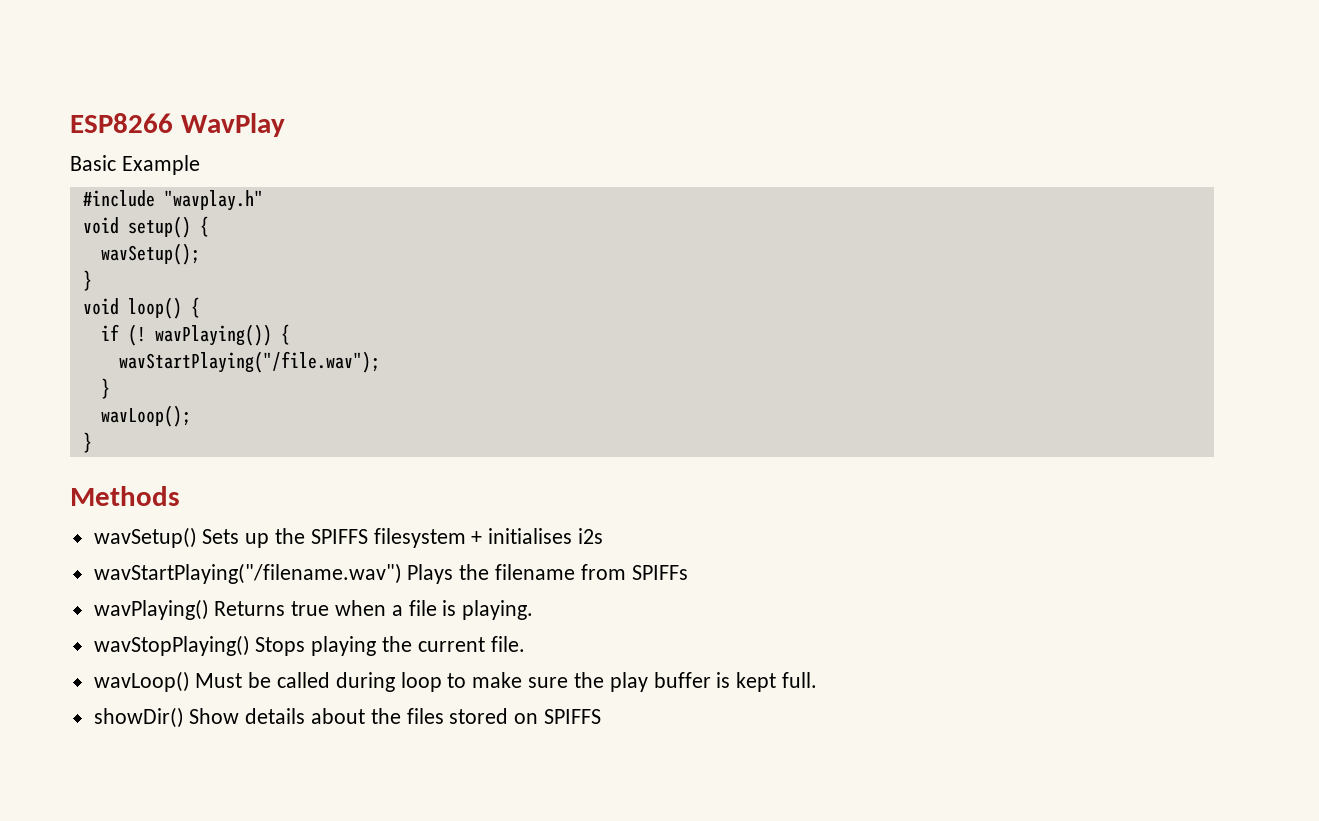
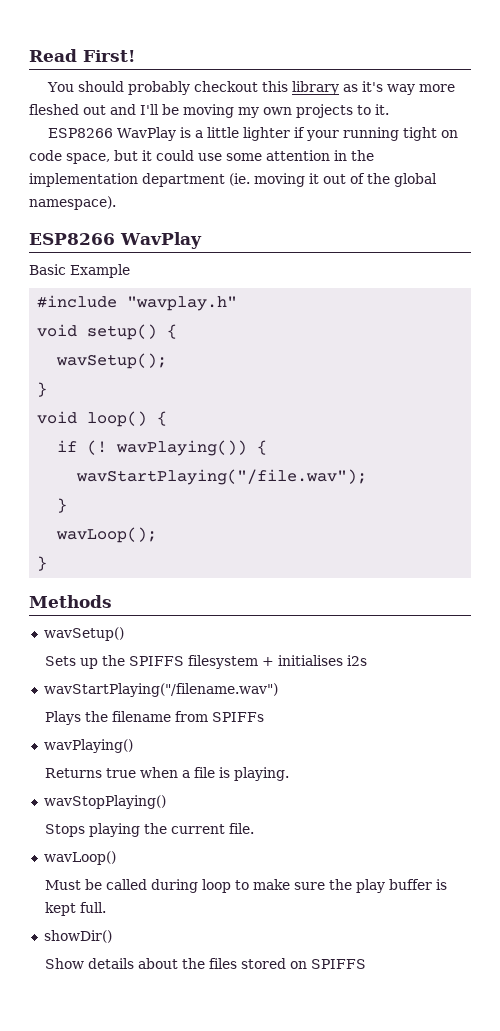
+ Read First!
+ You should probably checkout this library as it's way more fleshed out and I'll be moving my own projects to it.
+ ESP8266 WavPlay is a little lighter if your running tight on code space, but it could use some attention in the implementation department (ie. moving it out of the global namespace).
- wavSetup() Sets up the SPIFFS filesystem + initialises i2s
+ wavSetup()
+ Sets up the SPIFFS filesystem + initialises i2s
- wavStartPlaying("/filename.wav") Plays the filename from SPIFFs
+ wavStartPlaying("/filename.wav")
+ Plays the filename from SPIFFs
- wavPlaying() Returns true when a file is playing.
+ wavPlaying()
+ Returns true when a file is playing.
- wavStopPlaying() Stops playing the current file.
+ wavStopPlaying()
+ Stops playing the current file.
- wavLoop() Must be called during loop to make sure the play buffer is kept full.
+ wavLoop()
+ Must be called during loop to make sure the play buffer is kept full.
- showDir() Show details about the files stored on SPIFFS
+ showDir()
+ Show details about the files stored on SPIFFS

